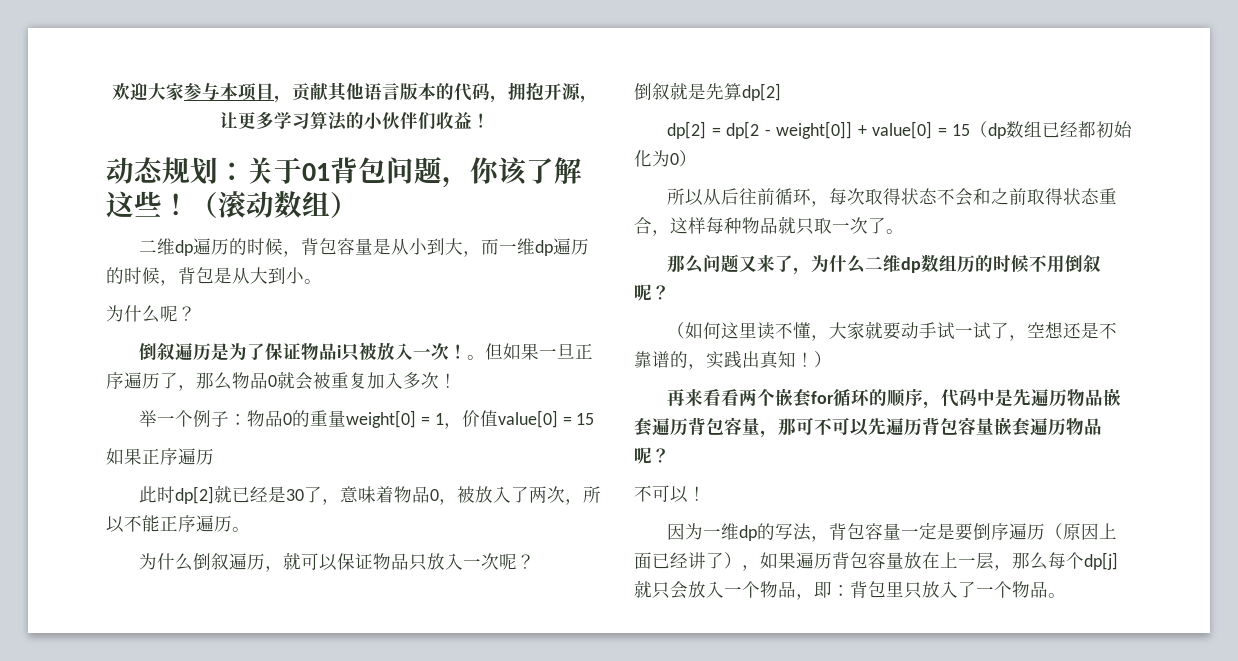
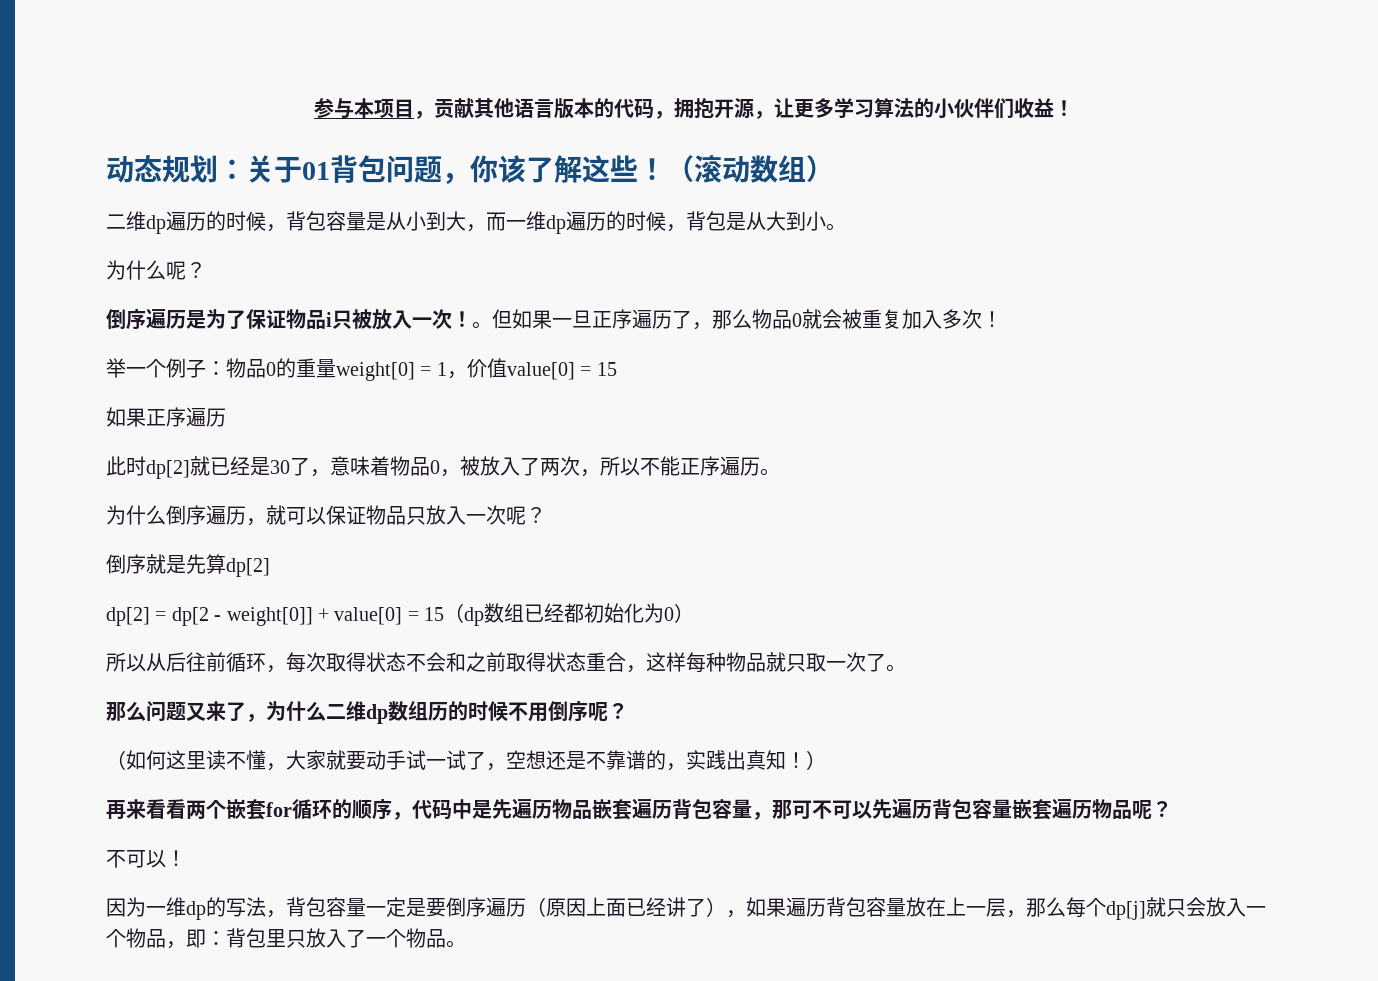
- 欢迎大家参与本项目，贡献其他语言版本的代码，拥抱开源，让更多学习算法的小伙伴们收益！
+ 参与本项目，贡献其他语言版本的代码，拥抱开源，让更多学习算法的小伙伴们收益！
- 倒叙遍历是为了保证物品i只被放入一次！
+ 倒序遍历是为了保证物品i只被放入一次！
- 为什么倒叙遍历，就可以保证物品只放入一次呢？
+ 为什么倒序遍历，就可以保证物品只放入一次呢？
- 倒叙就是先算dp[2]
+ 倒序就是先算dp[2]
- 那么问题又来了，为什么二维dp数组历的时候不用倒叙呢？
+ 那么问题又来了，为什么二维dp数组历的时候不用倒序呢？

